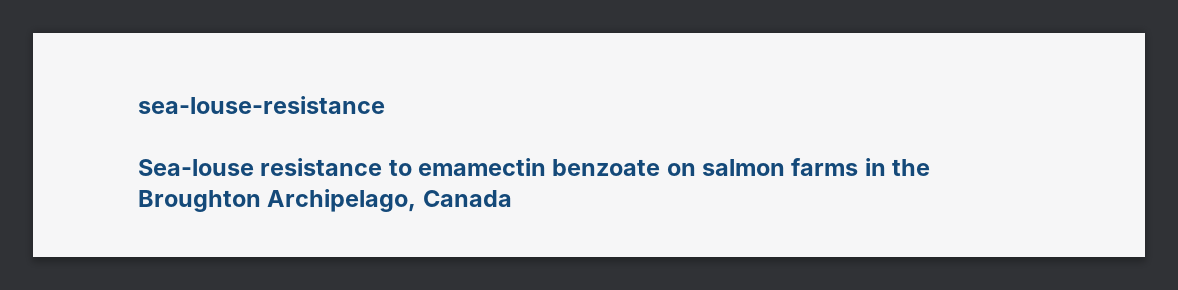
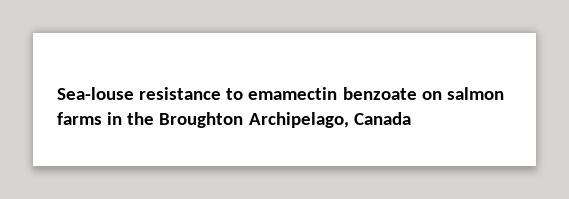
- sea-louse-resistance

